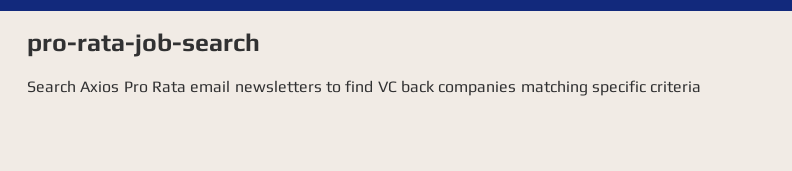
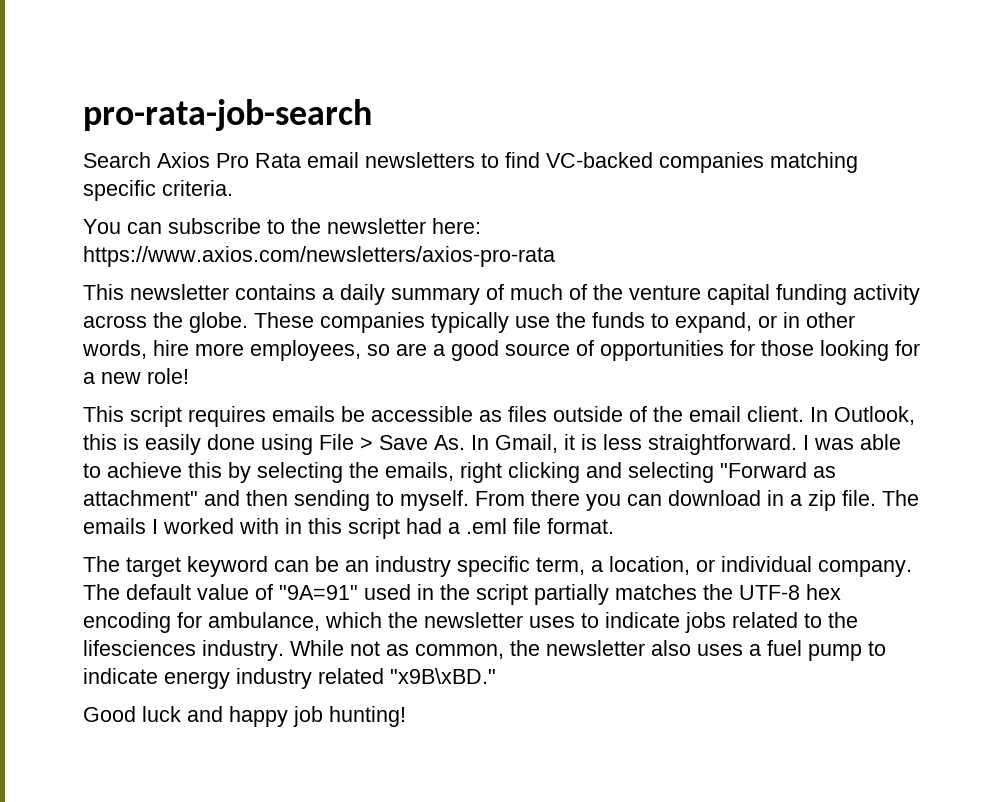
- Search Axios Pro Rata email newsletters to find VC back companies matching specific criteria
+ Search Axios Pro Rata email newsletters to find VC-backed companies matching specific criteria.
+ You can subscribe to the newsletter here: https://www.axios.com/newsletters/axios-pro-rata
+ This newsletter contains a daily summary of much of the venture capital funding activity across the globe. These companies typically use the funds to expand, or in other words, hire more employees, so are a good source of opportunities for those looking for a new role!
+ This script requires emails be accessible as files outside of the email client. In Outlook, this is easily done using File > Save As. In Gmail, it is less straightforward. I was able to achieve this by selecting the emails, right clicking and selecting "Forward as attachment" and then sending to myself. From there you can download in a zip file. The emails I worked with in this script had a .eml file format.
+ The target keyword can be an industry specific term, a location, or individual company. The default value of "9A=91" used in the script partially matches the UTF-8 hex encoding for ambulance, which the newsletter uses to indicate jobs related to the lifesciences industry. While not as common, the newsletter also uses a fuel pump to indicate energy industry related "x9B\xBD."
+ Good luck and happy job hunting!

